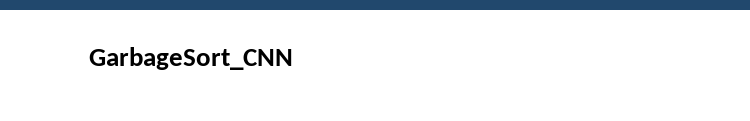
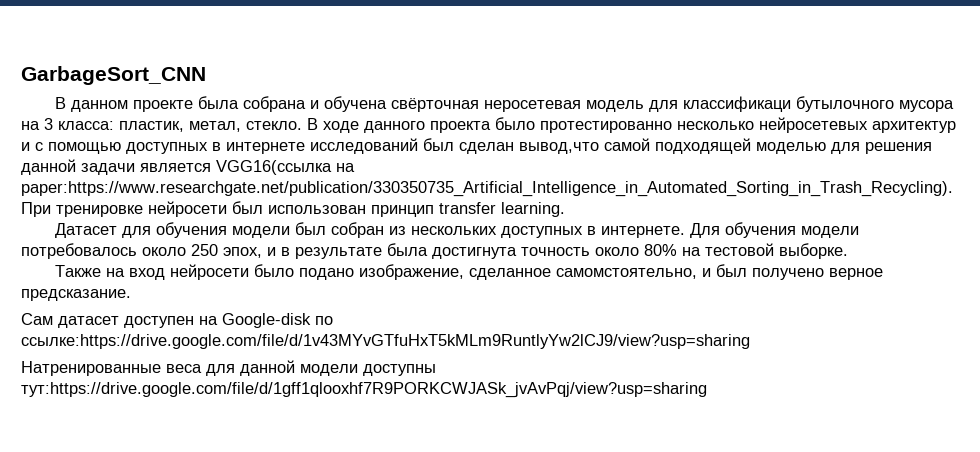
+ В данном проекте была собрана и обучена свёрточная неросетевая модель для классификаци бутылочного мусора на 3 класса: пластик, метал, стекло. В ходе данного проекта было протестированно несколько нейросетевых архитектур и с помощью доступных в интернете исследований был сделан вывод,что самой подходящей моделью для решения данной задачи является VGG16(ссылка на paper:https://www.researchgate.net/publication/330350735_Artificial_Intelligence_in_Automated_Sorting_in_Trash_Recycling). При тренировке нейросети был использован принцип transfer learning.
+ Датасет для обучения модели был собран из нескольких доступных в интернете. Для обучения модели потребовалось около 250 эпох, и в результате была достигнута точность около 80% на тестовой выборке.
+ Также на вход нейросети было подано изображение, сделанное самомстоятельно, и был получено верное предсказание.
+ Сам датасет доступен на Google-disk по ссылке:https://drive.google.com/file/d/1v43MYvGTfuHxT5kMLm9RuntlyYw2lCJ9/view?usp=sharing
+ Натренированные веса для данной модели доступны тут:https://drive.google.com/file/d/1gff1qlooxhf7R9PORKCWJASk_jvAvPqj/view?usp=sharing

